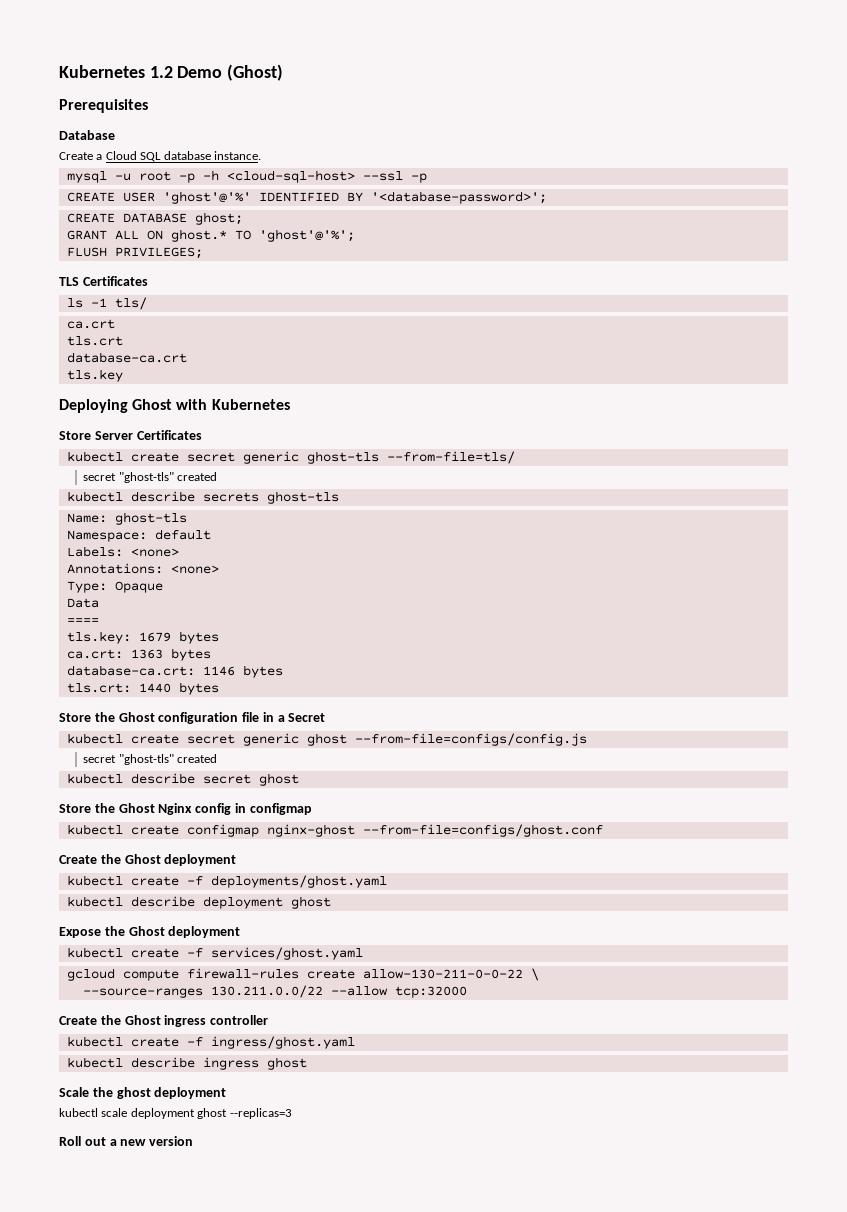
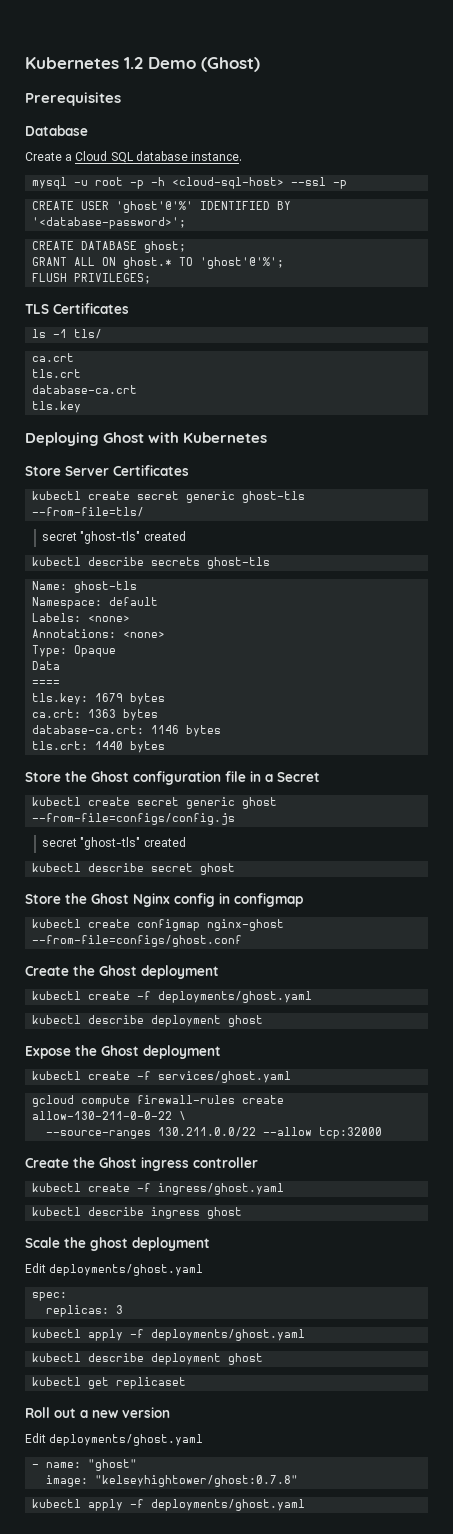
  Scale the ghost deployment
- kubectl scale deployment ghost --replicas=3
+ Edit deployments/ghost.yaml
+ spec:
+ replicas: 3
+ kubectl apply -f deployments/ghost.yaml
+ kubectl describe deployment ghost
+ kubectl get replicaset
  Roll out a new version
+ Edit deployments/ghost.yaml
+ - name: "ghost"
+ image: "kelseyhightower/ghost:0.7.8"
+ kubectl apply -f deployments/ghost.yaml

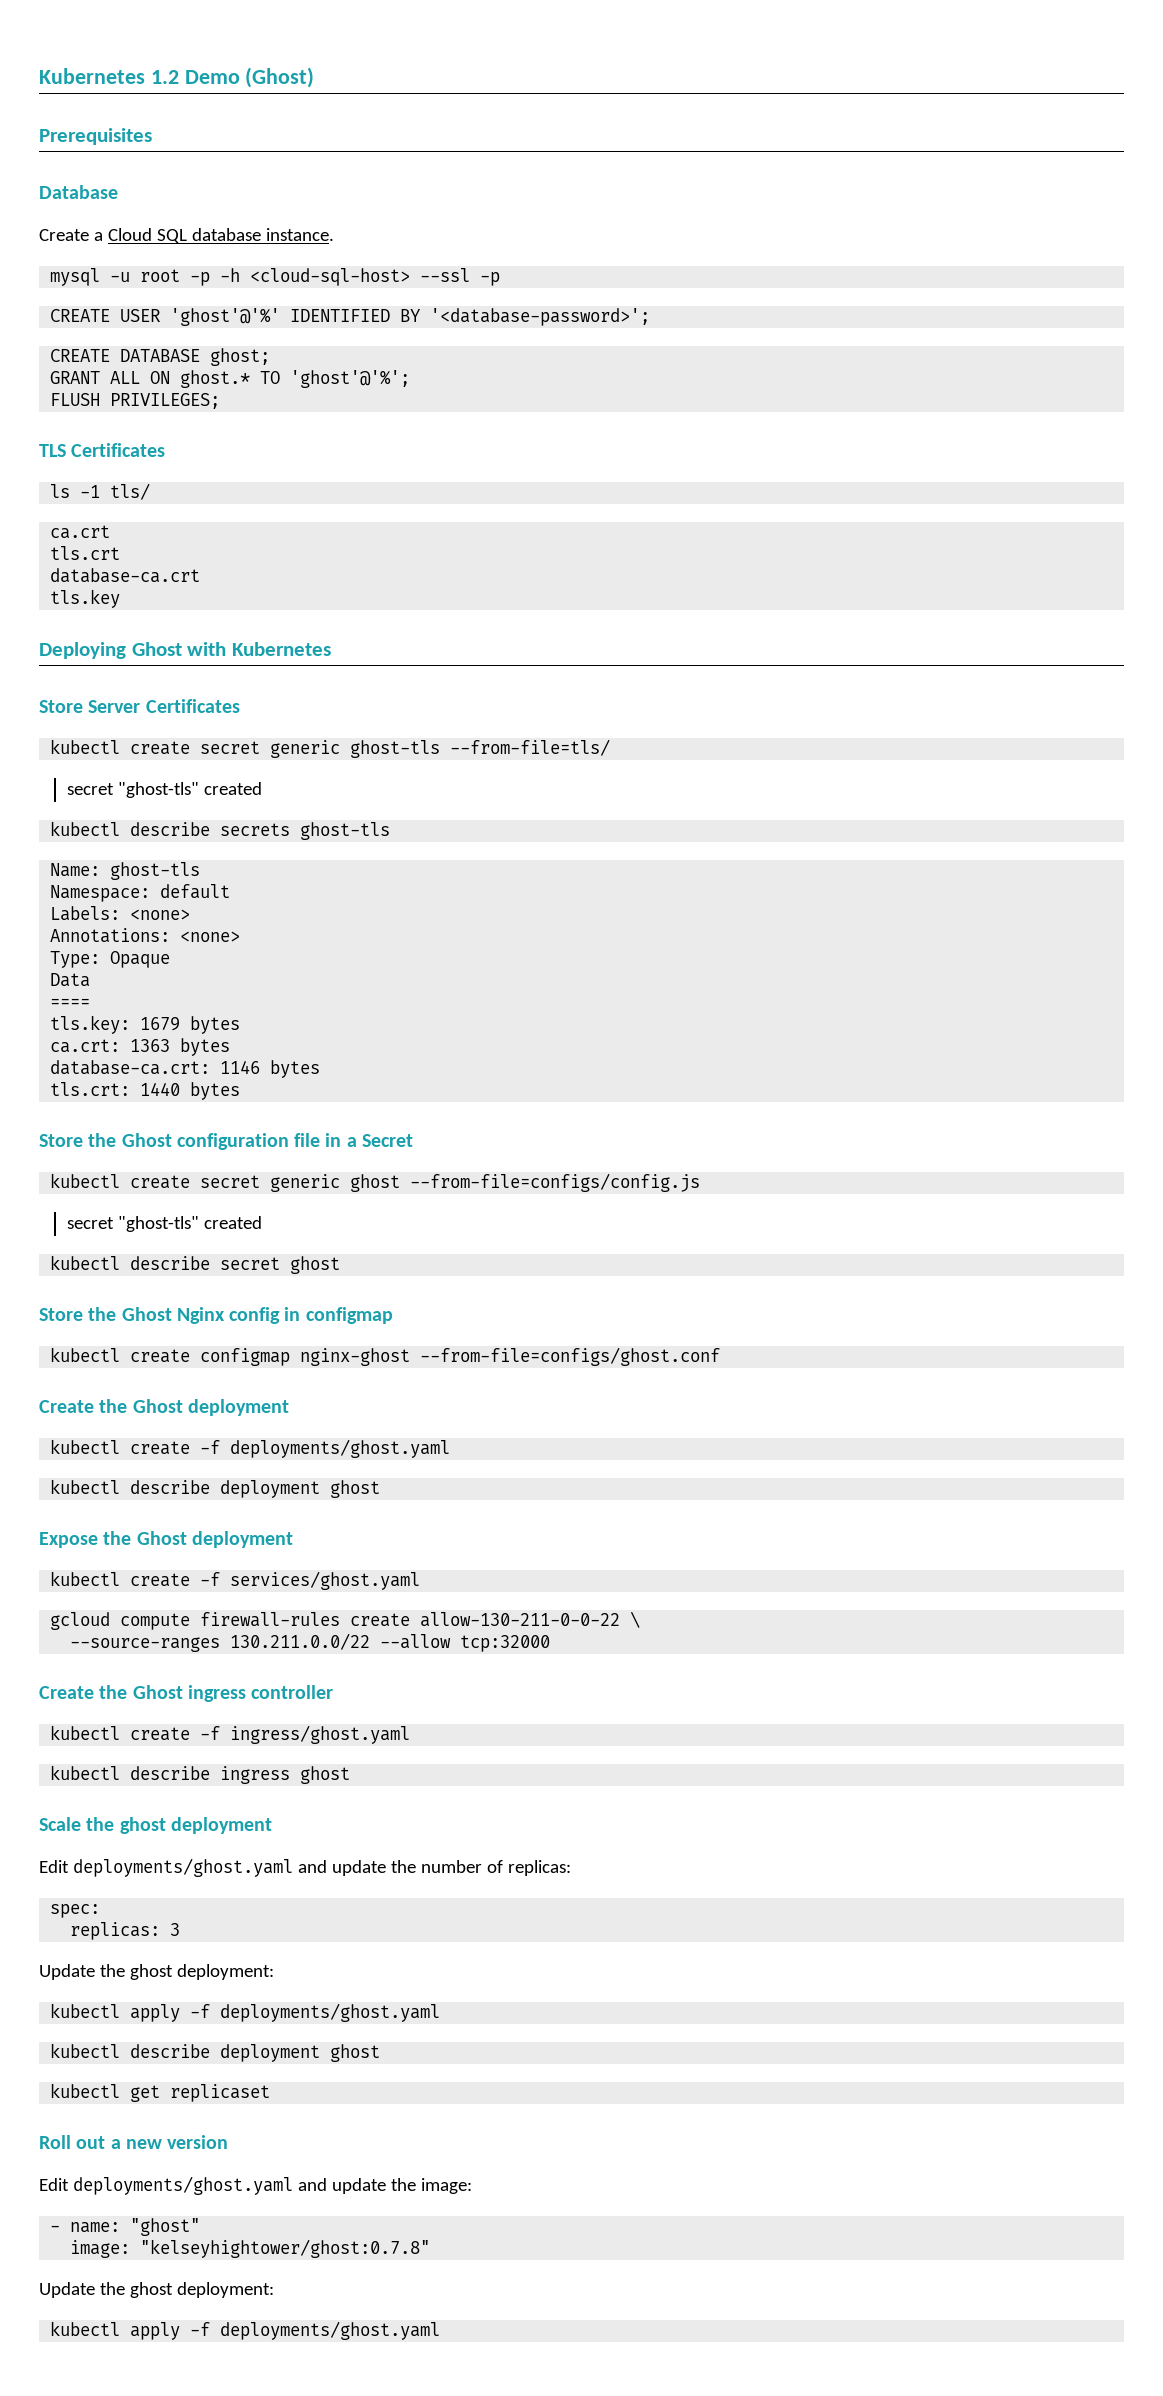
  Scale the ghost deployment
- Edit deployments/ghost.yaml
+ Edit deployments/ghost.yaml and update the number of replicas:
  replicas: 3
+ Update the ghost deployment:
  Roll out a new version
- Edit deployments/ghost.yaml
+ Edit deployments/ghost.yaml and update the image:
  image: "kelseyhightower/ghost:0.7.8"
+ Update the ghost deployment:

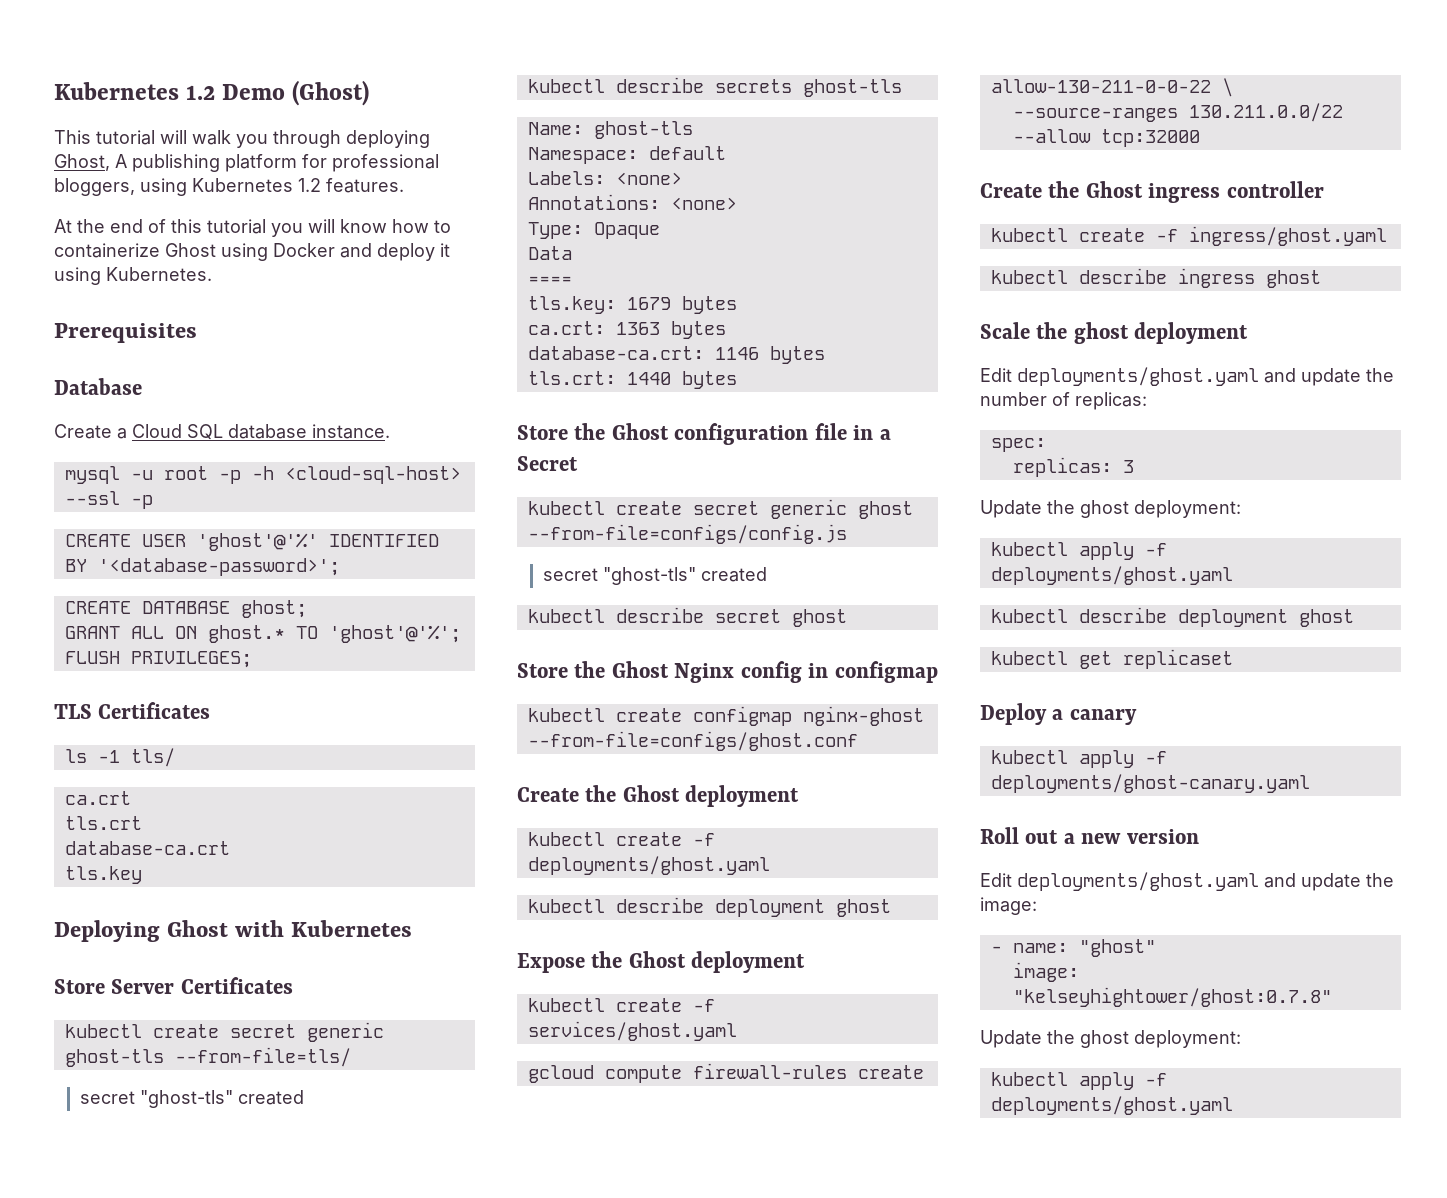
+ This tutorial will walk you through deploying Ghost, A publishing platform for professional bloggers, using Kubernetes 1.2 features.
+ At the end of this tutorial you will know how to containerize Ghost using Docker and deploy it using Kubernetes.
+ Deploy a canary
+ kubectl apply -f deployments/ghost-canary.yaml

